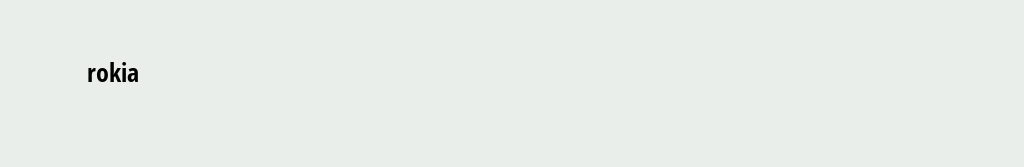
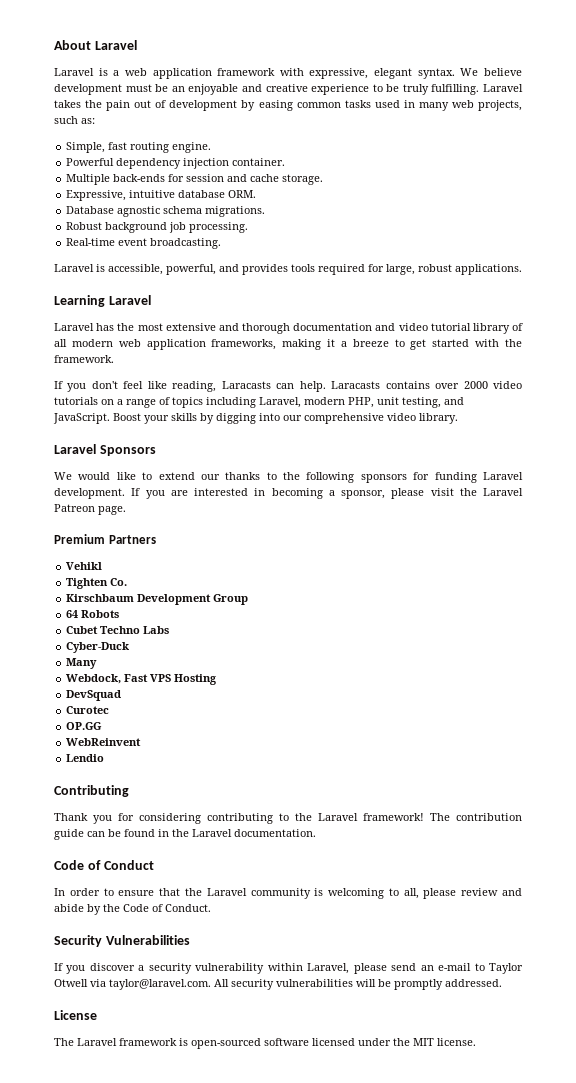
- rokia
+ About Laravel
+ Laravel is a web application framework with expressive, elegant syntax. We believe development must be an enjoyable and creative experience to be truly fulfilling. Laravel takes the pain out of development by easing common tasks used in many web projects, such as:
+ Simple, fast routing engine.
+ Powerful dependency injection container.
+ Multiple back-ends for session and cache storage.
+ Expressive, intuitive database ORM.
+ Database agnostic schema migrations.
+ Robust background job processing.
+ Real-time event broadcasting.
+ Laravel is accessible, powerful, and provides tools required for large, robust applications.
+ Learning Laravel
+ Laravel has the most extensive and thorough documentation and video tutorial library of all modern web application frameworks, making it a breeze to get started with the framework.
+ If you don't feel like reading, Laracasts can help. Laracasts contains over 2000 video tutorials on a range of topics including Laravel, modern PHP, unit testing, and JavaScript. Boost your skills by digging into our comprehensive video library.
+ Laravel Sponsors
+ We would like to extend our thanks to the following sponsors for funding Laravel development. If you are interested in becoming a sponsor, please visit the Laravel Patreon page.
+ Premium Partners
+ Vehikl
+ Tighten Co.
+ Kirschbaum Development Group
+ 64 Robots
+ Cubet Techno Labs
+ Cyber-Duck
+ Many
+ Webdock, Fast VPS Hosting
+ DevSquad
+ Curotec
+ OP.GG
+ WebReinvent
+ Lendio
+ Contributing
+ Thank you for considering contributing to the Laravel framework! The contribution guide can be found in the Laravel documentation.
+ Code of Conduct
+ In order to ensure that the Laravel community is welcoming to all, please review and abide by the Code of Conduct.
+ Security Vulnerabilities
+ If you discover a security vulnerability within Laravel, please send an e-mail to Taylor Otwell via taylor@laravel.com. All security vulnerabilities will be promptly addressed.
+ License
+ The Laravel framework is open-sourced software licensed under the MIT license.

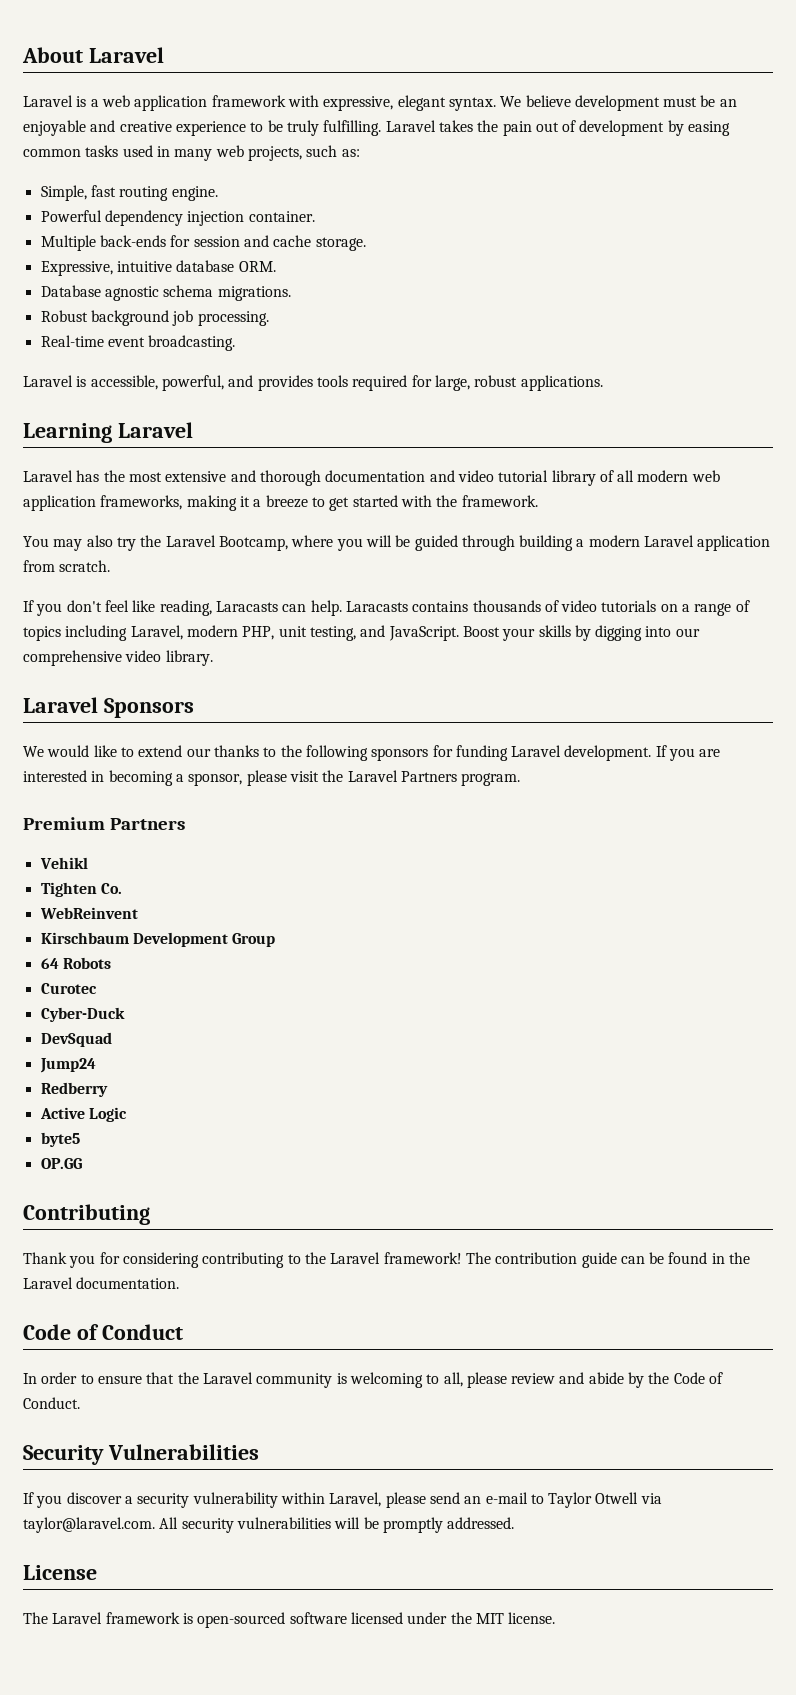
+ You may also try the Laravel Bootcamp, where you will be guided through building a modern Laravel application from scratch.
- Laracasts contains over 2000 video tutorials on a range of topics including Laravel, modern PHP, unit testing, and JavaScript.
+ Laracasts contains thousands of video tutorials on a range of topics including Laravel, modern PHP, unit testing, and JavaScript.
- If you are interested in becoming a sponsor, please visit the Laravel Patreon page.
+ If you are interested in becoming a sponsor, please visit the Laravel Partners program.
+ WebReinvent
- Cubet Techno Labs
+ Curotec
  Cyber-Duck
- Many
- Webdock, Fast VPS Hosting
  DevSquad
- Curotec
+ Jump24
+ Redberry
+ Active Logic
+ byte5
- WebReinvent
- Lendio

